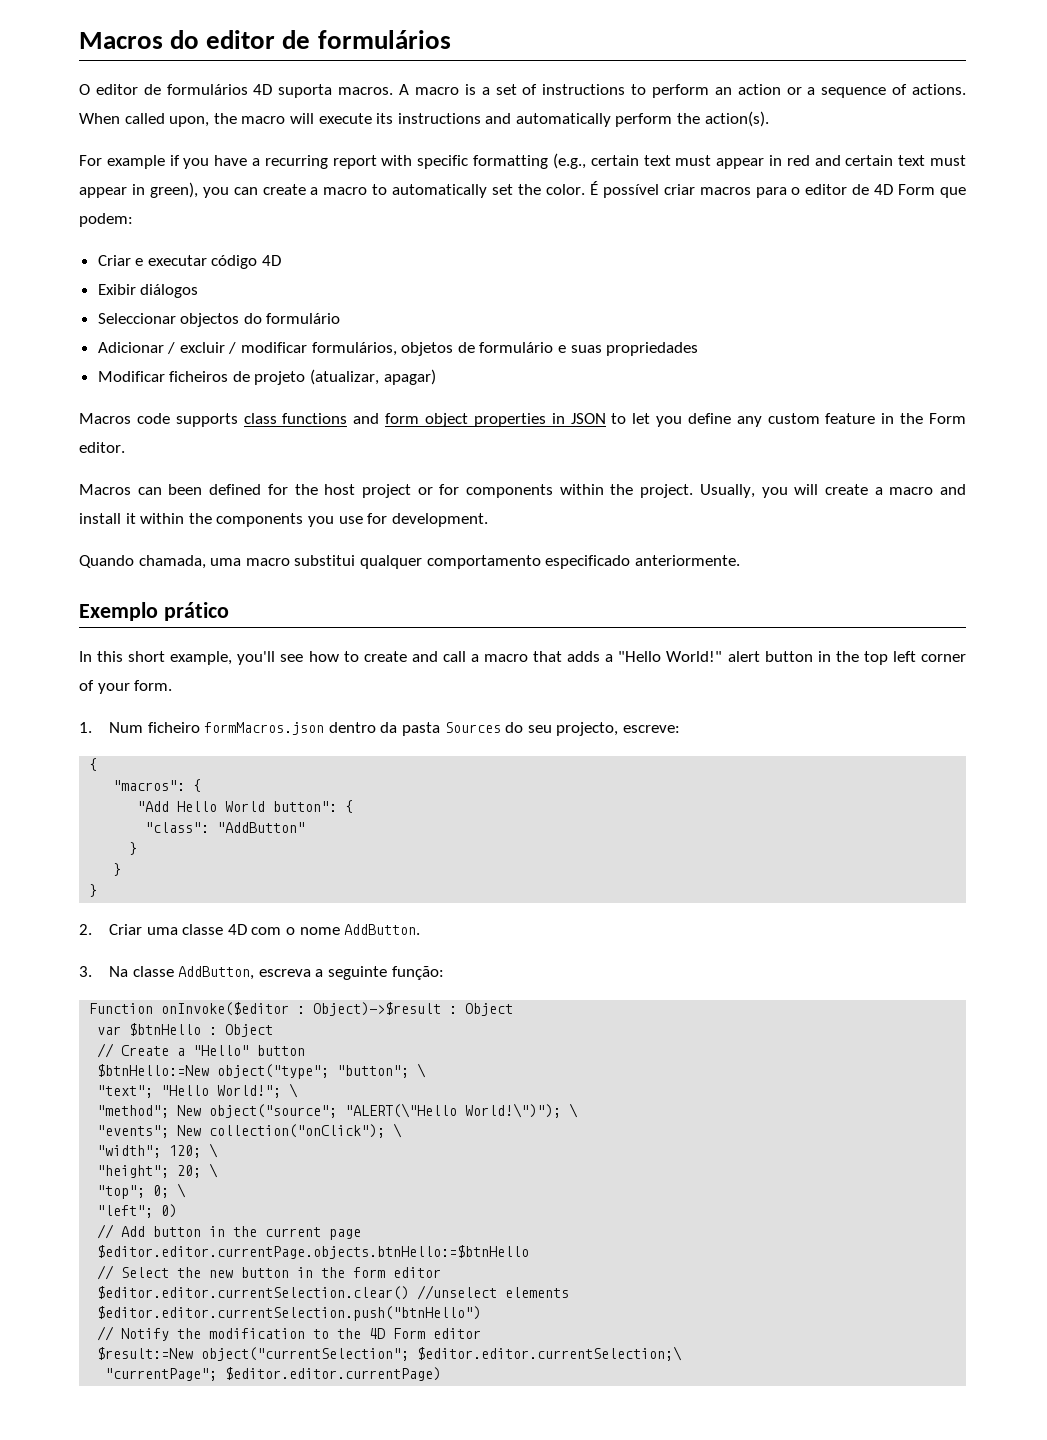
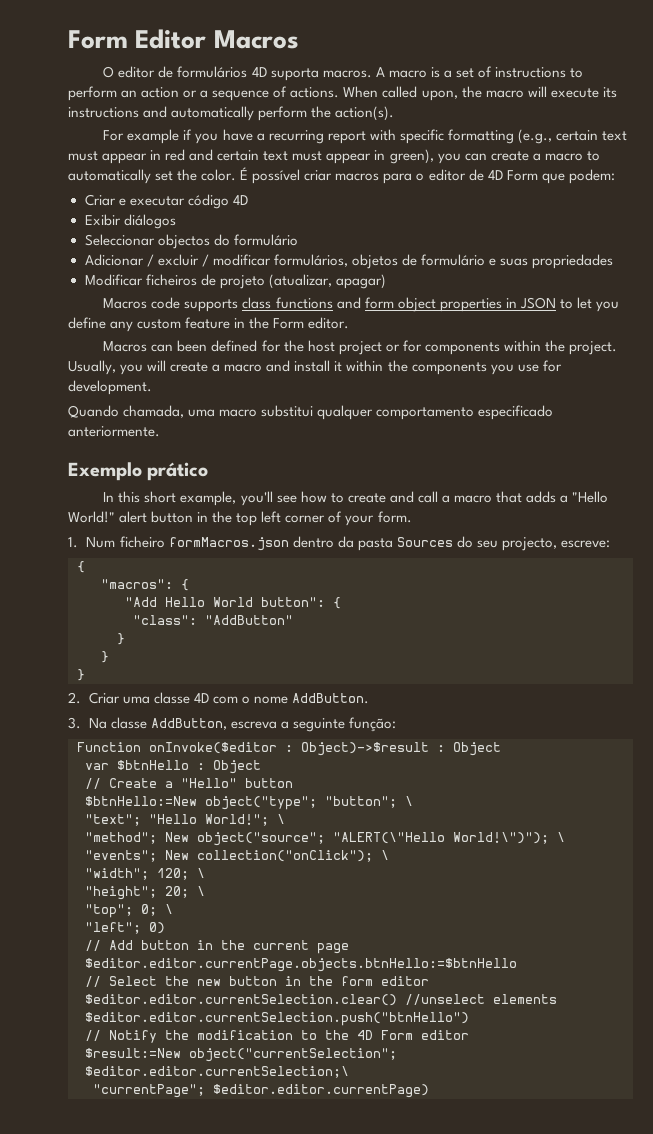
- Macros do editor de formulários
+ Form Editor Macros

